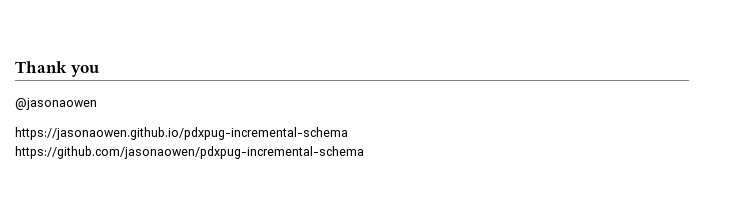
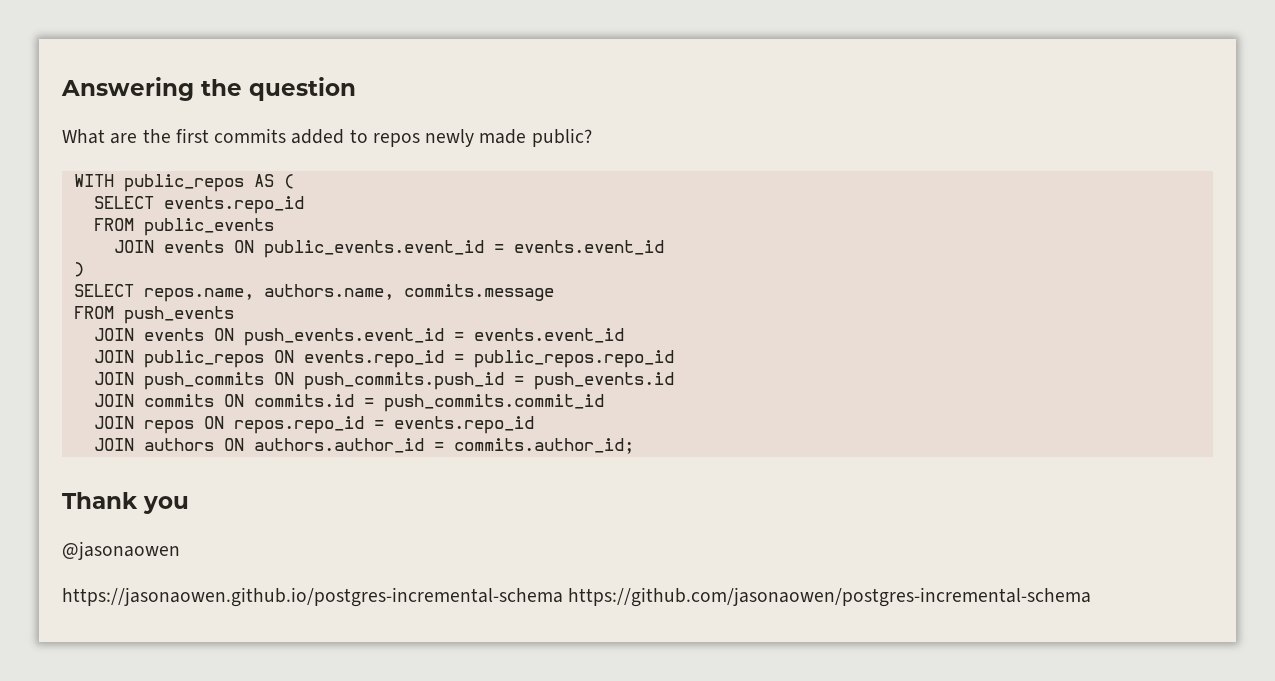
+ Answering the question
+ What are the first commits added to repos newly made public?
+ WITH public_repos AS (
+ SELECT events.repo_id
+ FROM public_events
+ JOIN events ON public_events.event_id = events.event_id
+ )
+ SELECT repos.name, authors.name, commits.message
+ FROM push_events
+ JOIN events ON push_events.event_id = events.event_id
+ JOIN public_repos ON events.repo_id = public_repos.repo_id
+ JOIN push_commits ON push_commits.push_id = push_events.id
+ JOIN commits ON commits.id = push_commits.commit_id
+ JOIN repos ON repos.repo_id = events.repo_id
+ JOIN authors ON authors.author_id = commits.author_id;
- https://jasonaowen.github.io/pdxpug-incremental-schema https://github.com/jasonaowen/pdxpug-incremental-schema
+ https://jasonaowen.github.io/postgres-incremental-schema https://github.com/jasonaowen/postgres-incremental-schema

